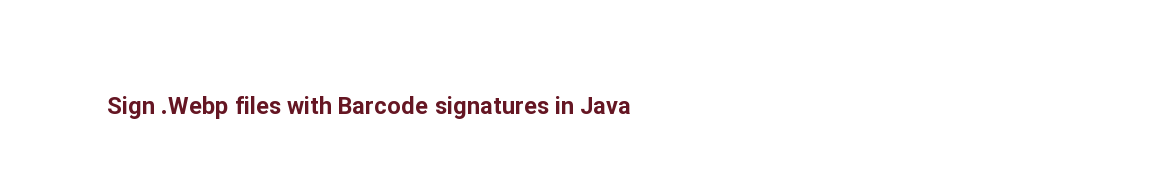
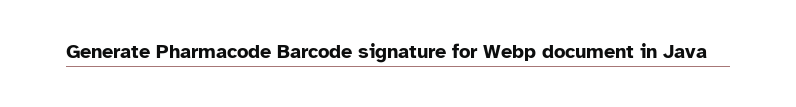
- Sign .Webp files with Barcode signatures in Java
+ Generate Pharmacode Barcode signature for Webp document in Java

